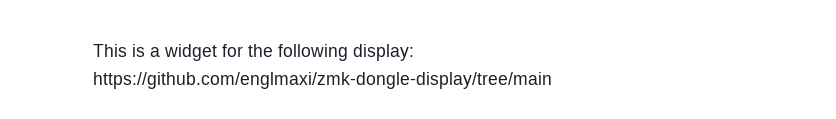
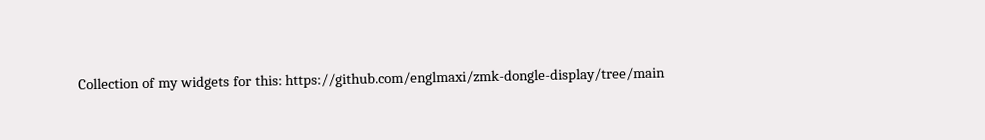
- This is a widget for the following display: https://github.com/englmaxi/zmk-dongle-display/tree/main
+ Collection of my widgets for this: https://github.com/englmaxi/zmk-dongle-display/tree/main

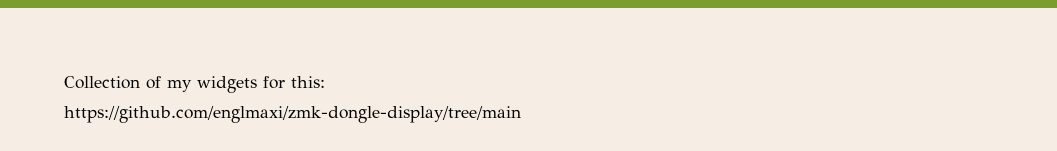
- Collection of my widgets for this: https://github.com/englmaxi/zmk-dongle-display/tree/main
+ Collection of my widgets for this:
+ https://github.com/englmaxi/zmk-dongle-display/tree/main

